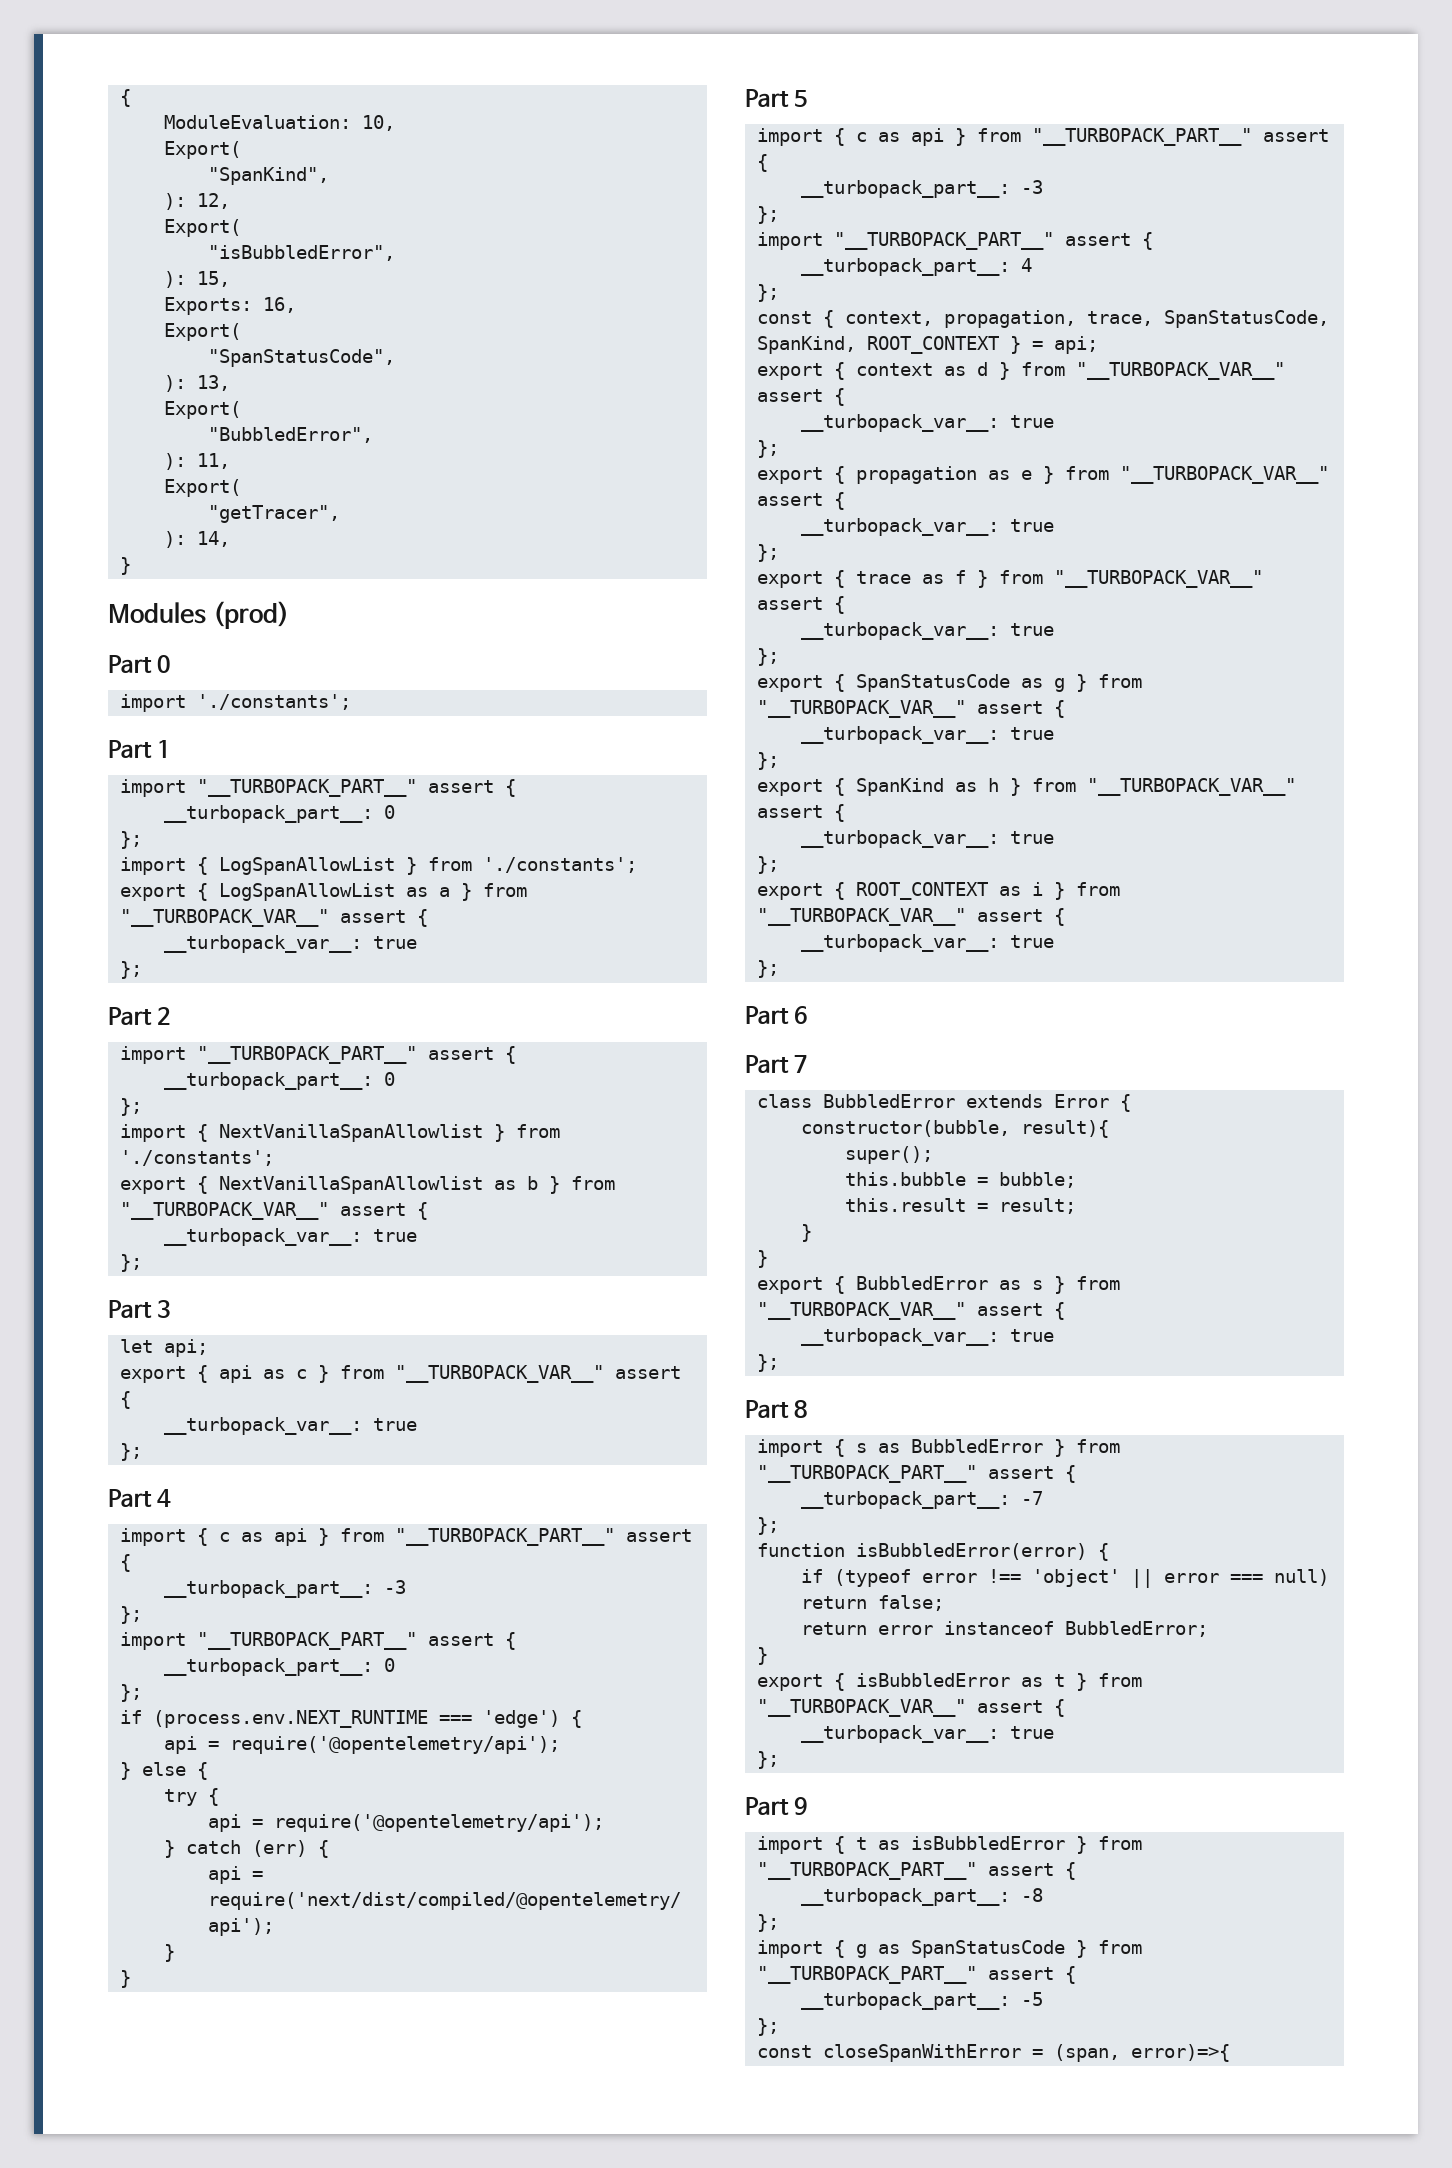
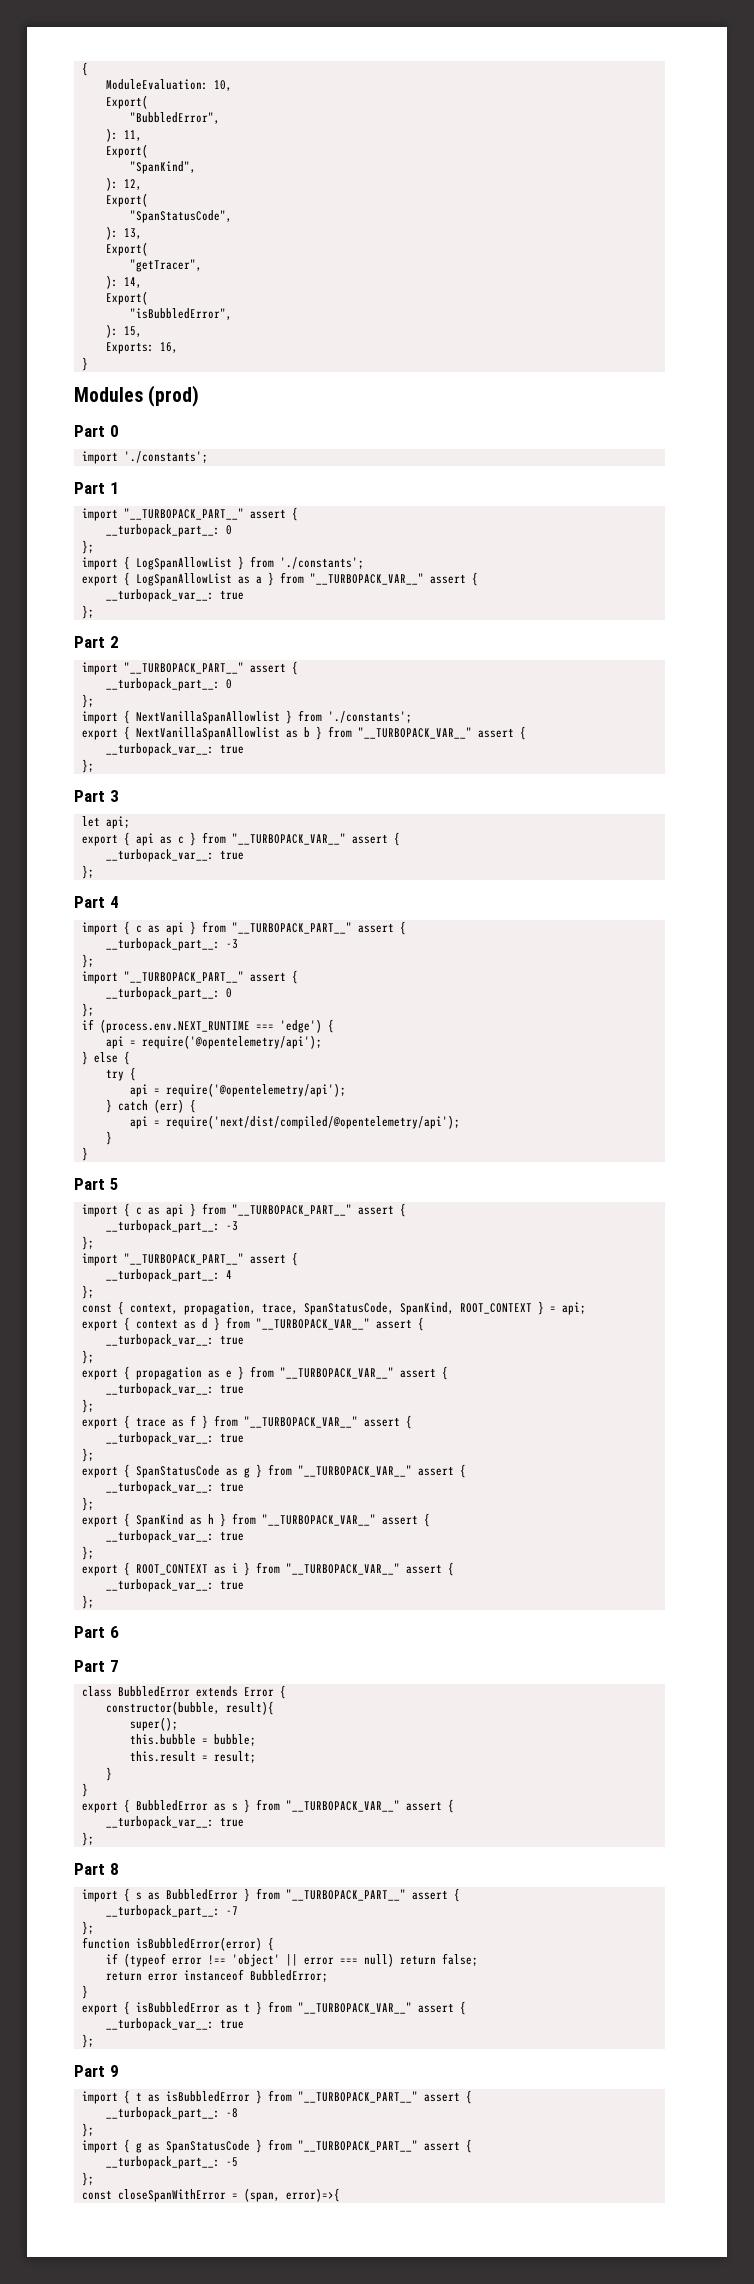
+ "BubbledError",
+ ): 11,
+ Export(
+ "SpanStatusCode",
+ ): 13,
+ Export(
+ "getTracer",
+ ): 14,
+ Export(
  Exports: 16,
- Export(
- "SpanStatusCode",
- ): 13,
- Export(
- "BubbledError",
- ): 11,
- Export(
- "getTracer",
- ): 14,

